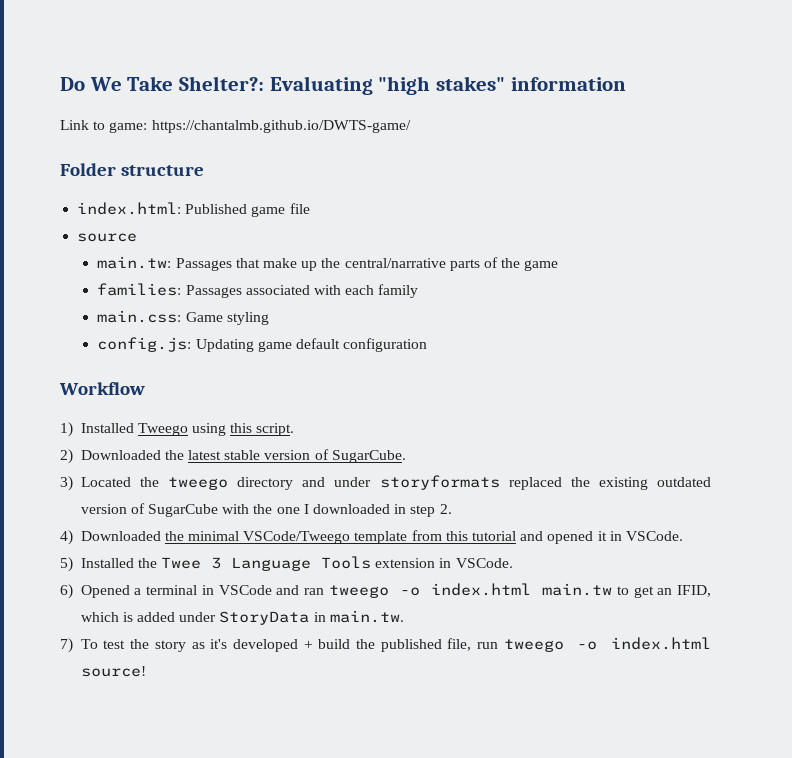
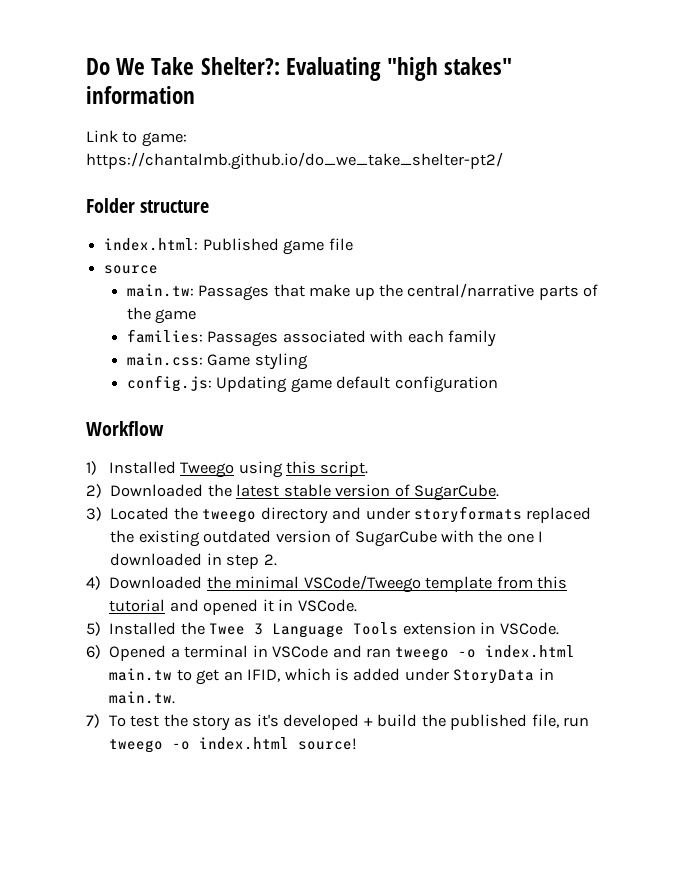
- Link to game: https://chantalmb.github.io/DWTS-game/
+ Link to game: https://chantalmb.github.io/do_we_take_shelter-pt2/

